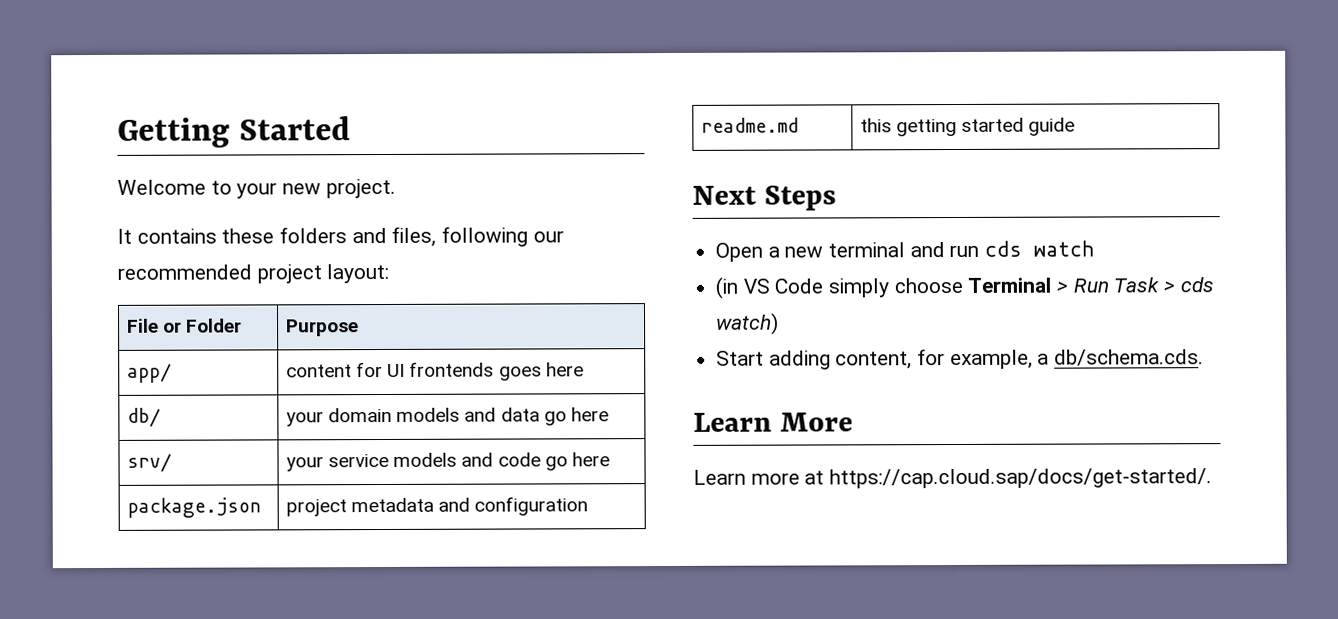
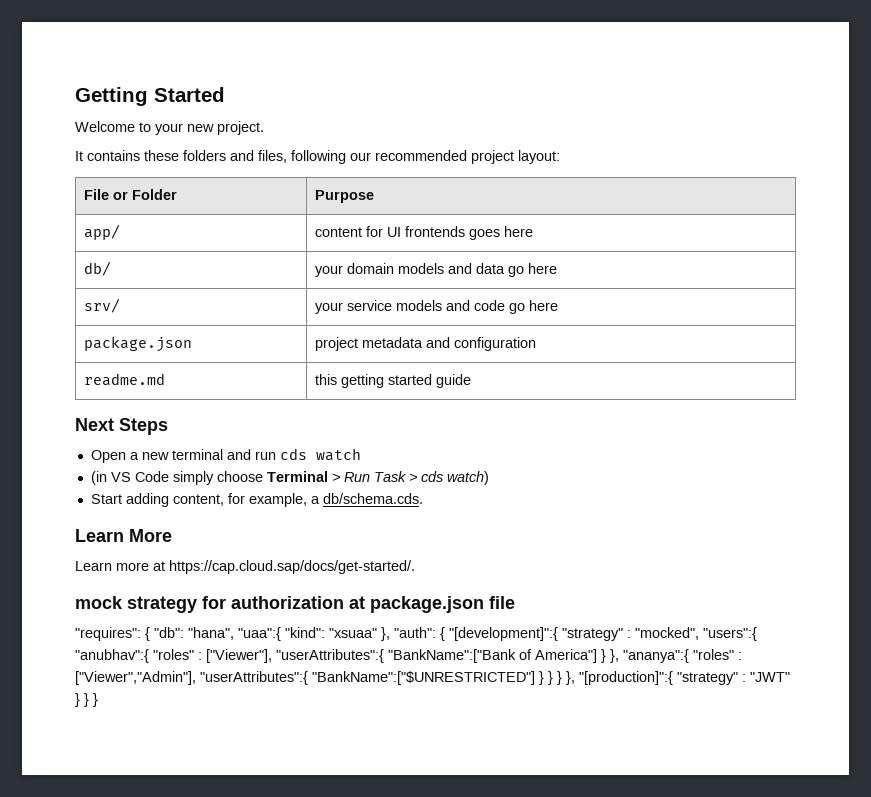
+ mock strategy for authorization at package.json file
+ "requires": { "db": "hana", "uaa":{ "kind": "xsuaa" }, "auth": { "[development]":{ "strategy" : "mocked", "users":{ "anubhav":{ "roles" : ["Viewer"], "userAttributes":{ "BankName":["Bank of America"] } }, "ananya":{ "roles" : ["Viewer","Admin"], "userAttributes":{ "BankName":["$UNRESTRICTED"] } } } }, "[production]":{ "strategy" : "JWT" } } }

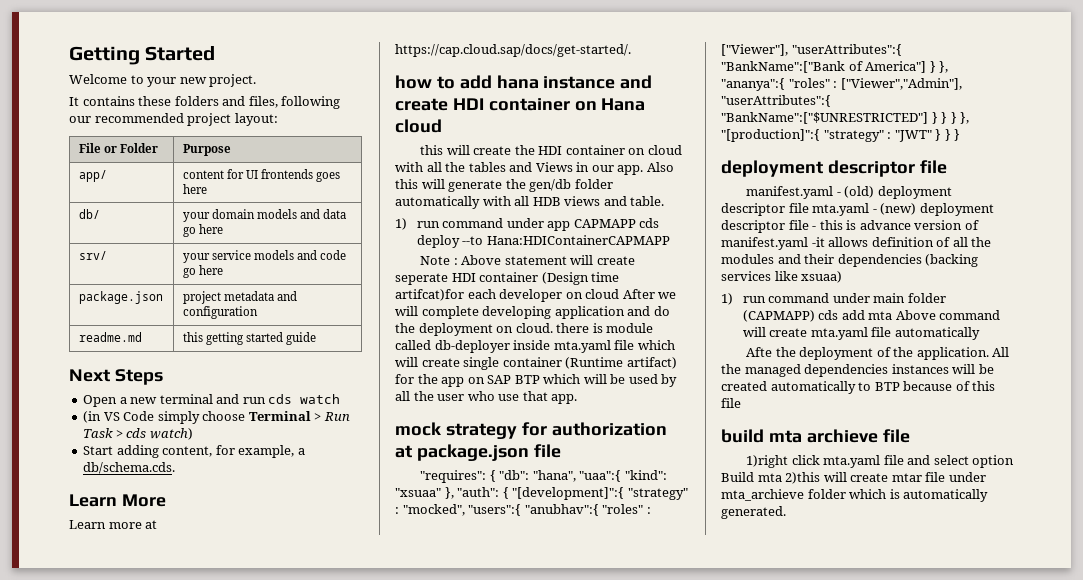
+ how to add hana instance and create HDI container on Hana cloud
+ this will create the HDI container on cloud with all the tables and Views in our app. Also this will generate the gen/db folder automatically with all HDB views and table.
+ 1) run command under app CAPMAPP cds deploy --to Hana:HDIContainerCAPMAPP
+ Note : Above statement will create seperate HDI container (Design time artifcat)for each developer on cloud After we will complete developing application and do the deployment on cloud. there is module called db-deployer inside mta.yaml file which will create single container (Runtime artifact) for the app on SAP BTP which will be used by all the user who use that app.
  "requires": { "db": "hana", "uaa":{ "kind": "xsuaa" }, "auth": { "[development]":{ "strategy" : "mocked", "users":{ "anubhav":{ "roles" : ["Viewer"], "userAttributes":{ "BankName":["Bank of America"] } }, "ananya":{ "roles" : ["Viewer","Admin"], "userAttributes":{ "BankName":["$UNRESTRICTED"] } } } }, "[production]":{ "strategy" : "JWT" } } }
+ deployment descriptor file
+ manifest.yaml - (old) deployment descriptor file mta.yaml - (new) deployment descriptor file - this is advance version of manifest.yaml -it allows definition of all the modules and their dependencies (backing services like xsuaa)
+ 1) run command under main folder (CAPMAPP) cds add mta Above command will create mta.yaml file automatically
+ Afte the deployment of the application. All the managed dependencies instances will be created automatically to BTP because of this file
+ build mta archieve file
+ 1)right click mta.yaml file and select option Build mta 2)this will create mtar file under mta_archieve folder which is automatically generated.

